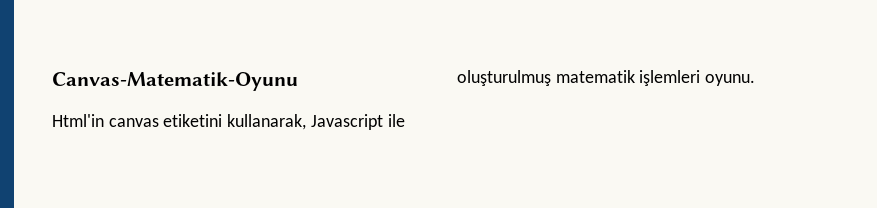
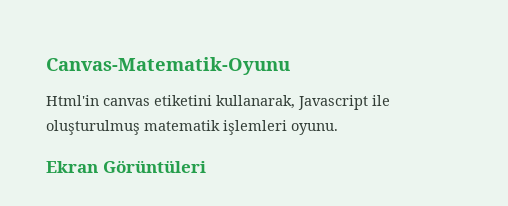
+ Ekran Görüntüleri

